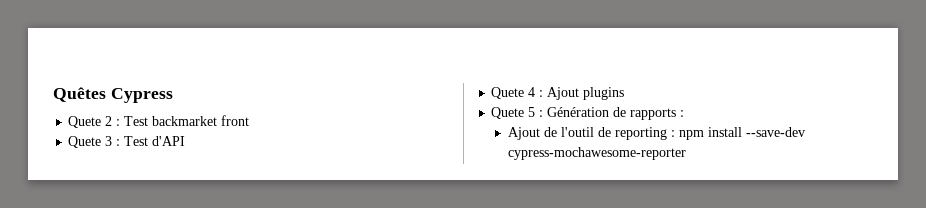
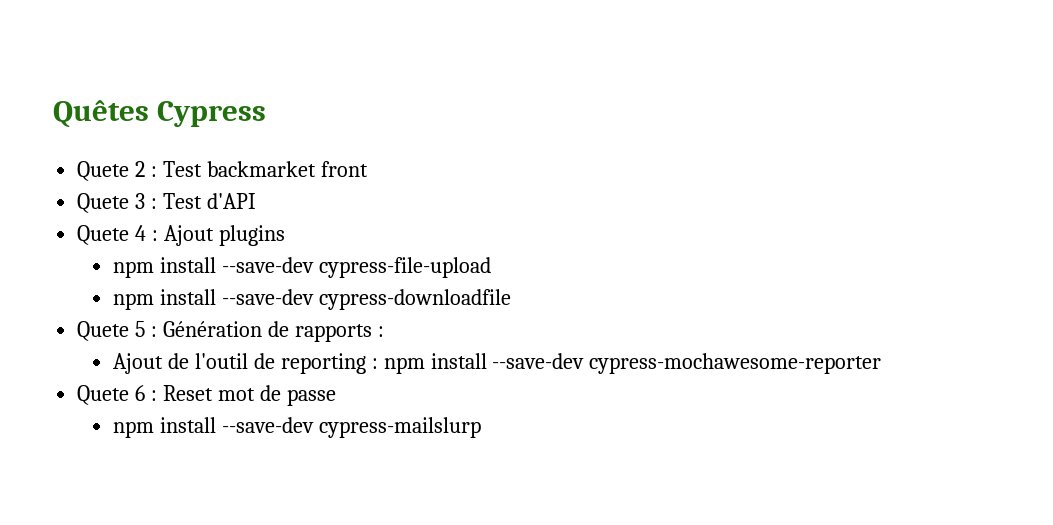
+ npm install --save-dev cypress-file-upload
+ npm install --save-dev cypress-downloadfile
+ Quete 6 : Reset mot de passe
+ npm install --save-dev cypress-mailslurp

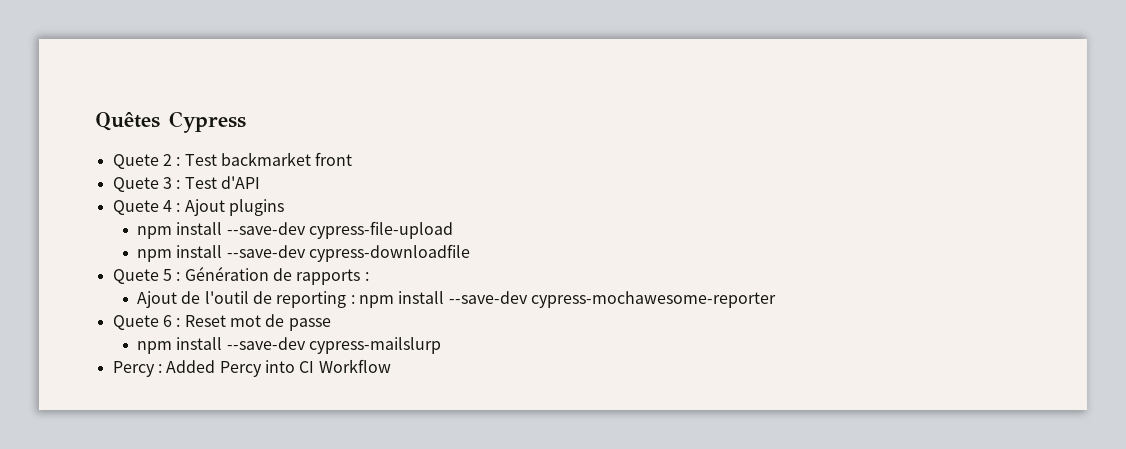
+ Percy : Added Percy into CI Workflow

